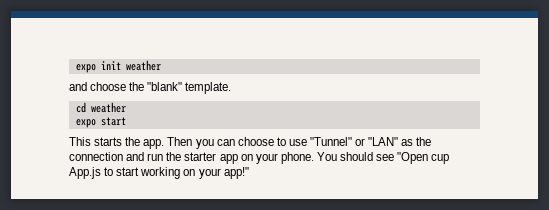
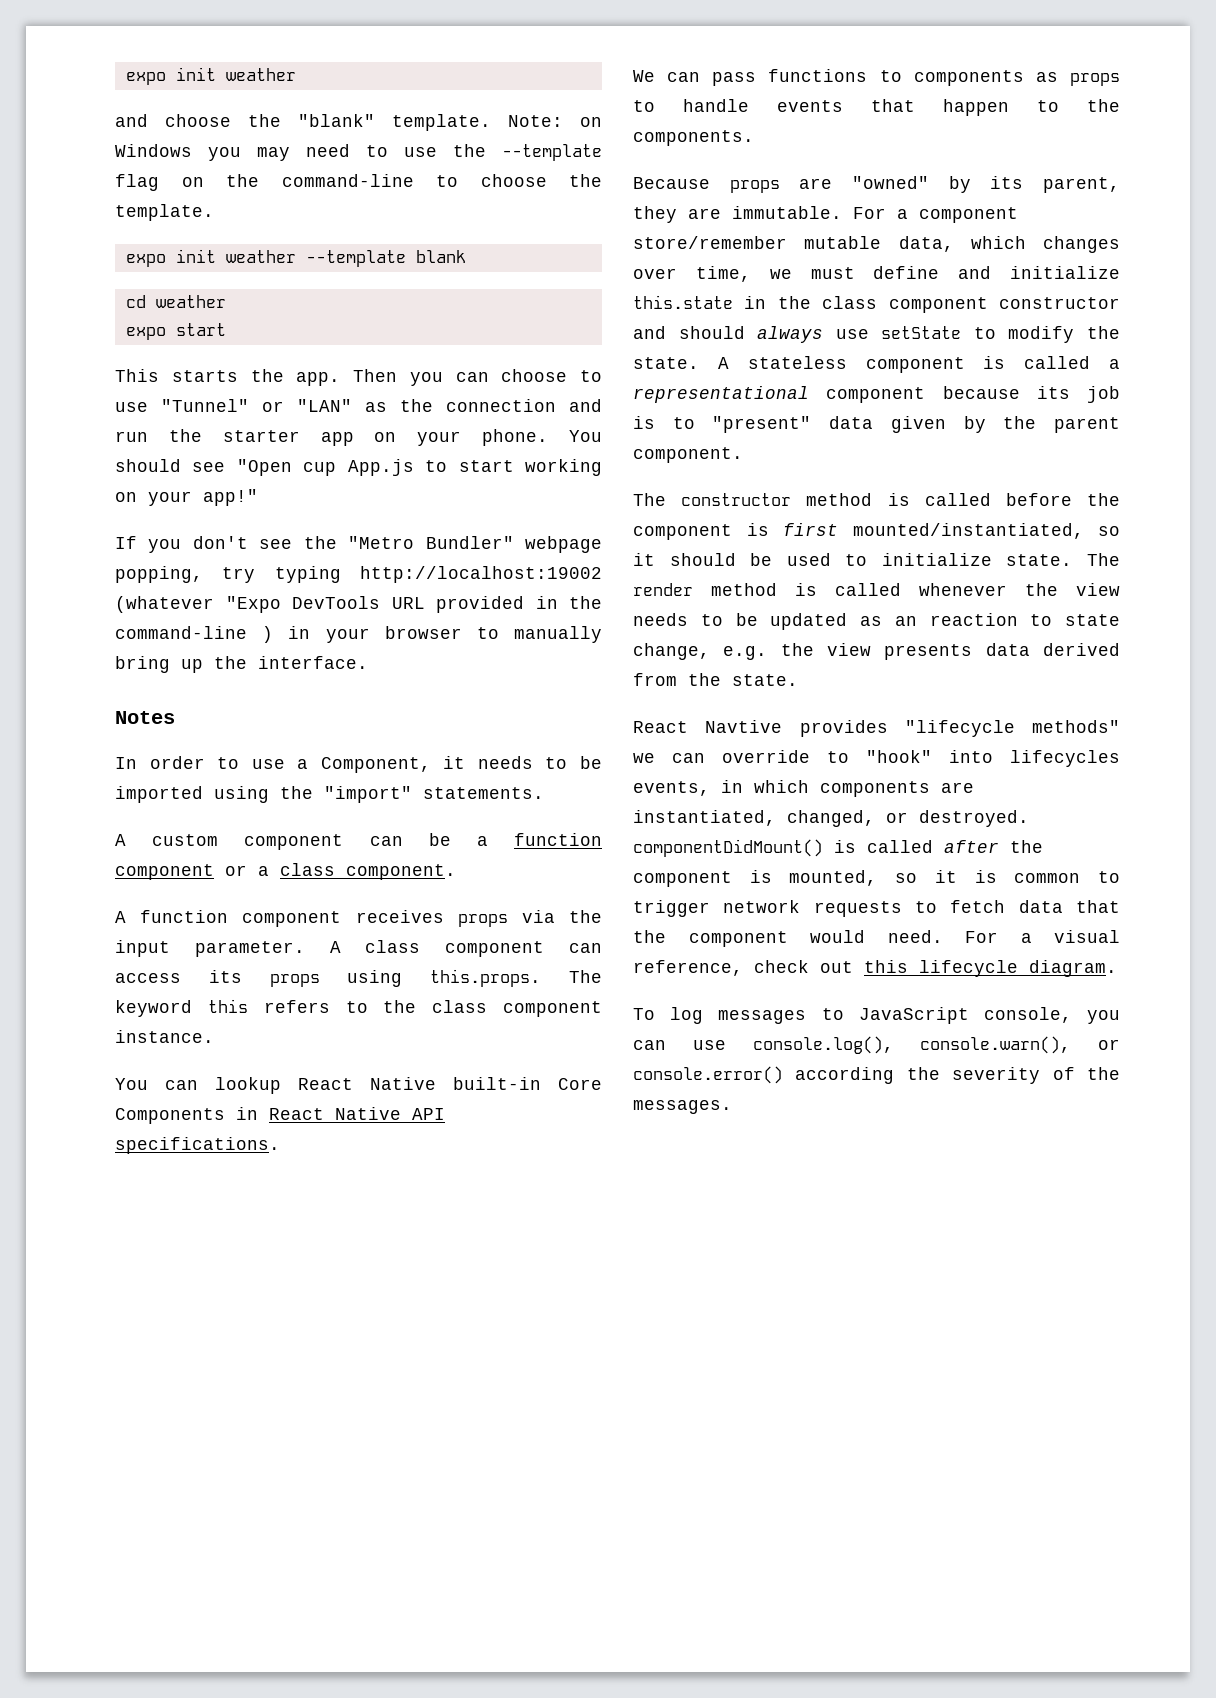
+ Note: on Windows you may need to use the --template flag on the command-line to choose the template.
+ expo init weather --template blank
+ If you don't see the "Metro Bundler" webpage popping, try typing http://localhost:19002 (whatever "Expo DevTools URL provided in the command-line ) in your browser to manually bring up the interface.
+ Notes
+ In order to use a Component, it needs to be imported using the "import" statements.
+ A custom component can be a function component or a class component.
+ A function component receives props via the input parameter. A class component can access its props using this.props. The keyword this refers to the class component instance.
+ You can lookup React Native built-in Core Components in React Native API specifications.
+ We can pass functions to components as props to handle events that happen to the components.
+ Because props are "owned" by its parent, they are immutable. For a component store/remember mutable data, which changes over time, we must define and initialize this.state in the class component constructor and should always use setState to modify the state. A stateless component is called a representational component because its job is to "present" data given by the parent component.
+ The constructor method is called before the component is first mounted/instantiated, so it should be used to initialize state. The render method is called whenever the view needs to be updated as an reaction to state change, e.g. the view presents data derived from the state.
+ React Navtive provides "lifecycle methods" we can override to "hook" into lifecycles events, in which components are instantiated, changed, or destroyed. componentDidMount() is called after the component is mounted, so it is common to trigger network requests to fetch data that the component would need. For a visual reference, check out this lifecycle diagram.
+ To log messages to JavaScript console, you can use console.log(), console.warn(), or console.error() according the severity of the messages.

